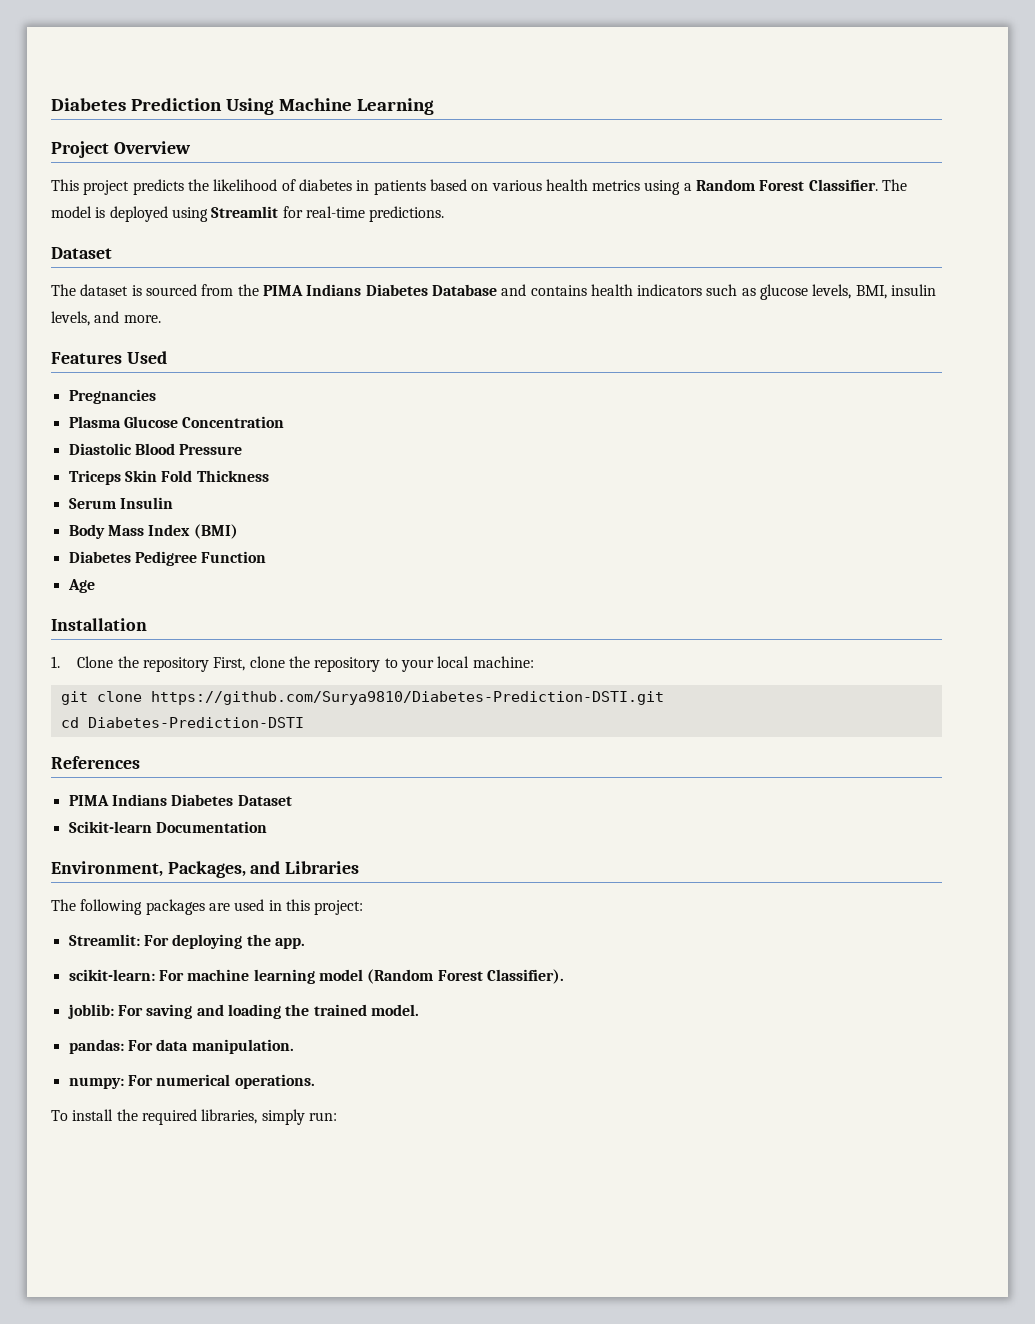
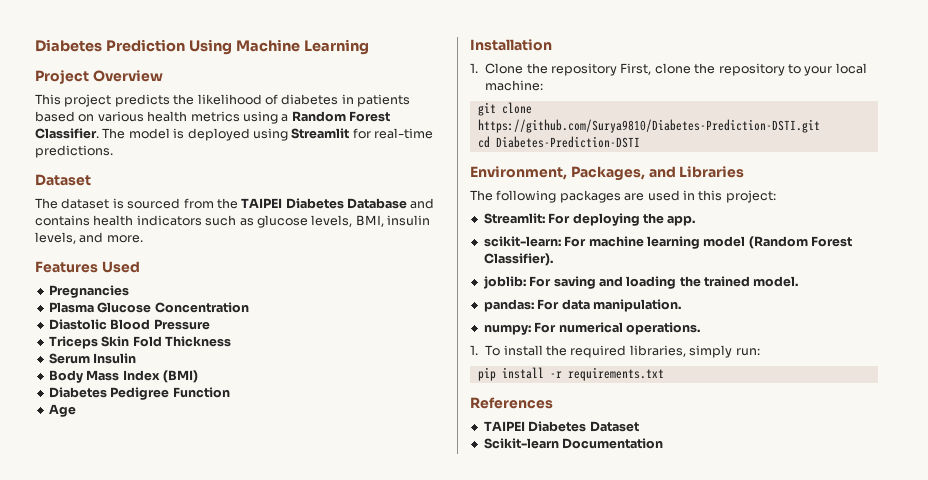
- The dataset is sourced from the PIMA Indians Diabetes Database and contains health indicators such as glucose levels, BMI, insulin levels, and more.
+ The dataset is sourced from the TAIPEI Diabetes Database and contains health indicators such as glucose levels, BMI, insulin levels, and more.
- References
- PIMA Indians Diabetes Dataset
- Scikit-learn Documentation
- To install the required libraries, simply run:
+ 1. To install the required libraries, simply run:
+ pip install -r requirements.txt
+ References
+ TAIPEI Diabetes Dataset
+ Scikit-learn Documentation

